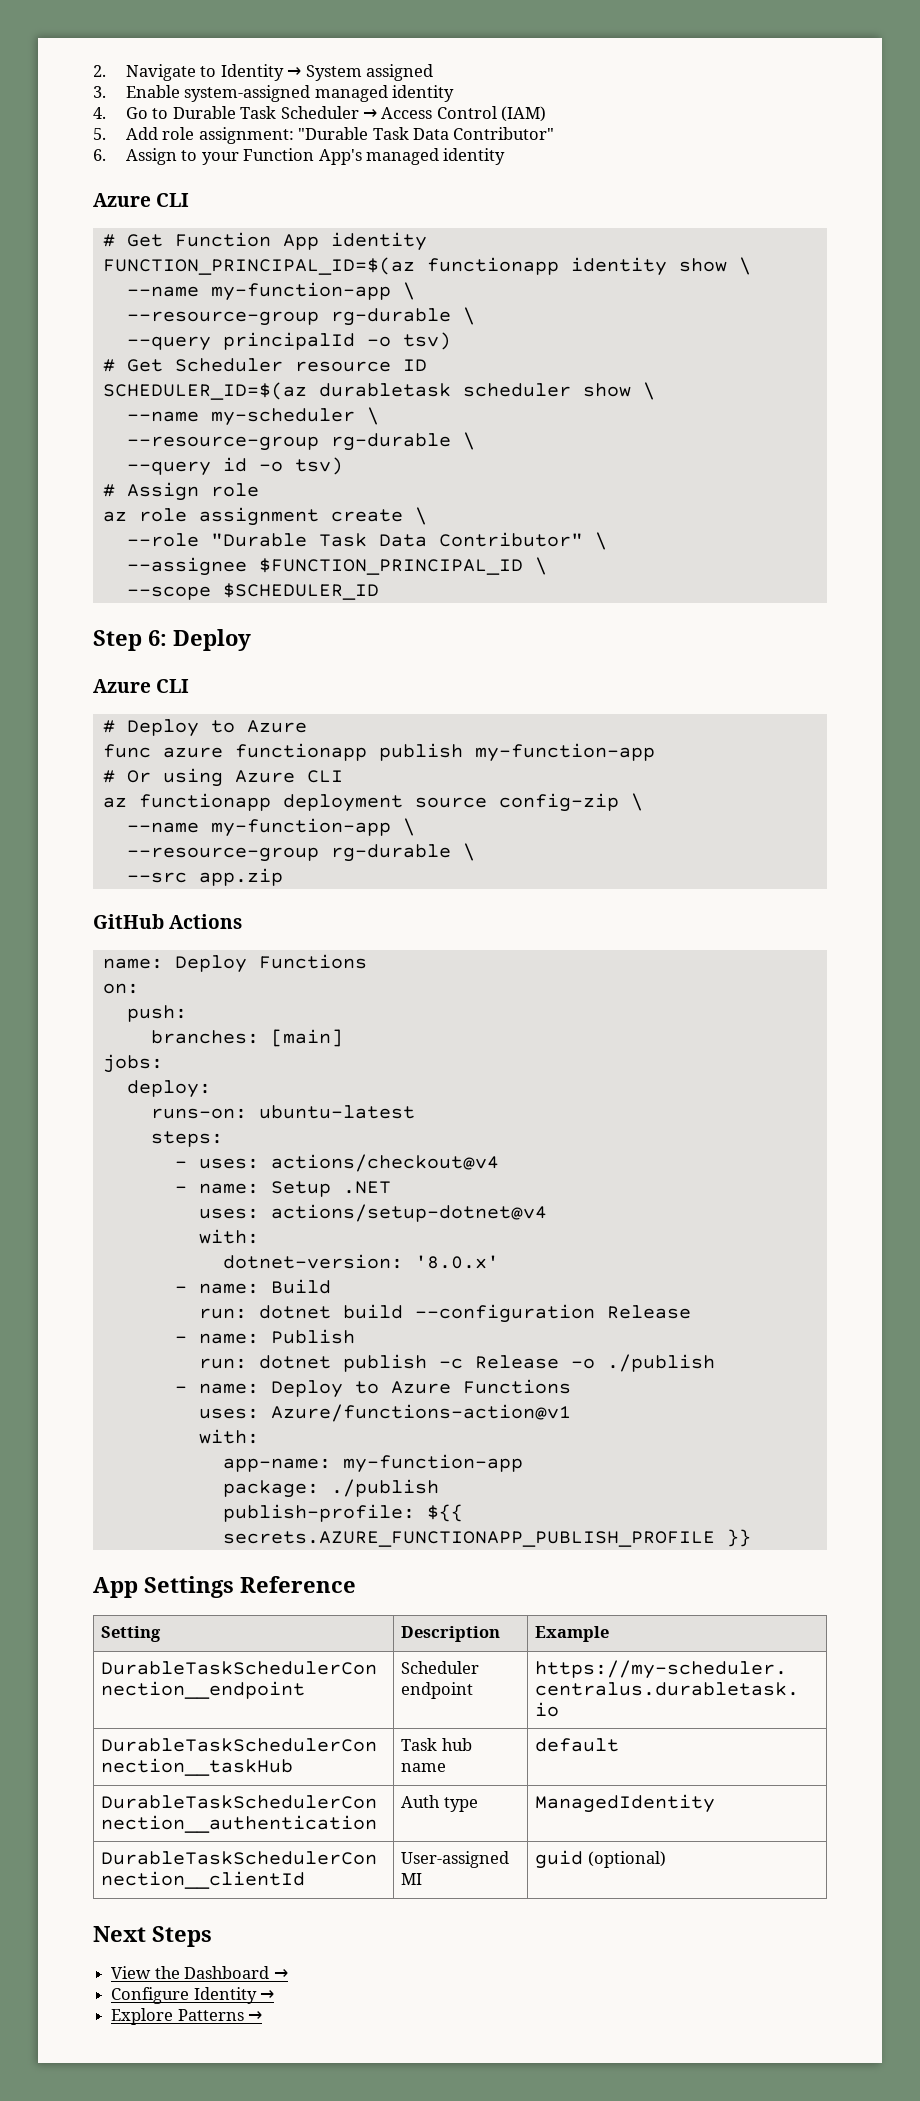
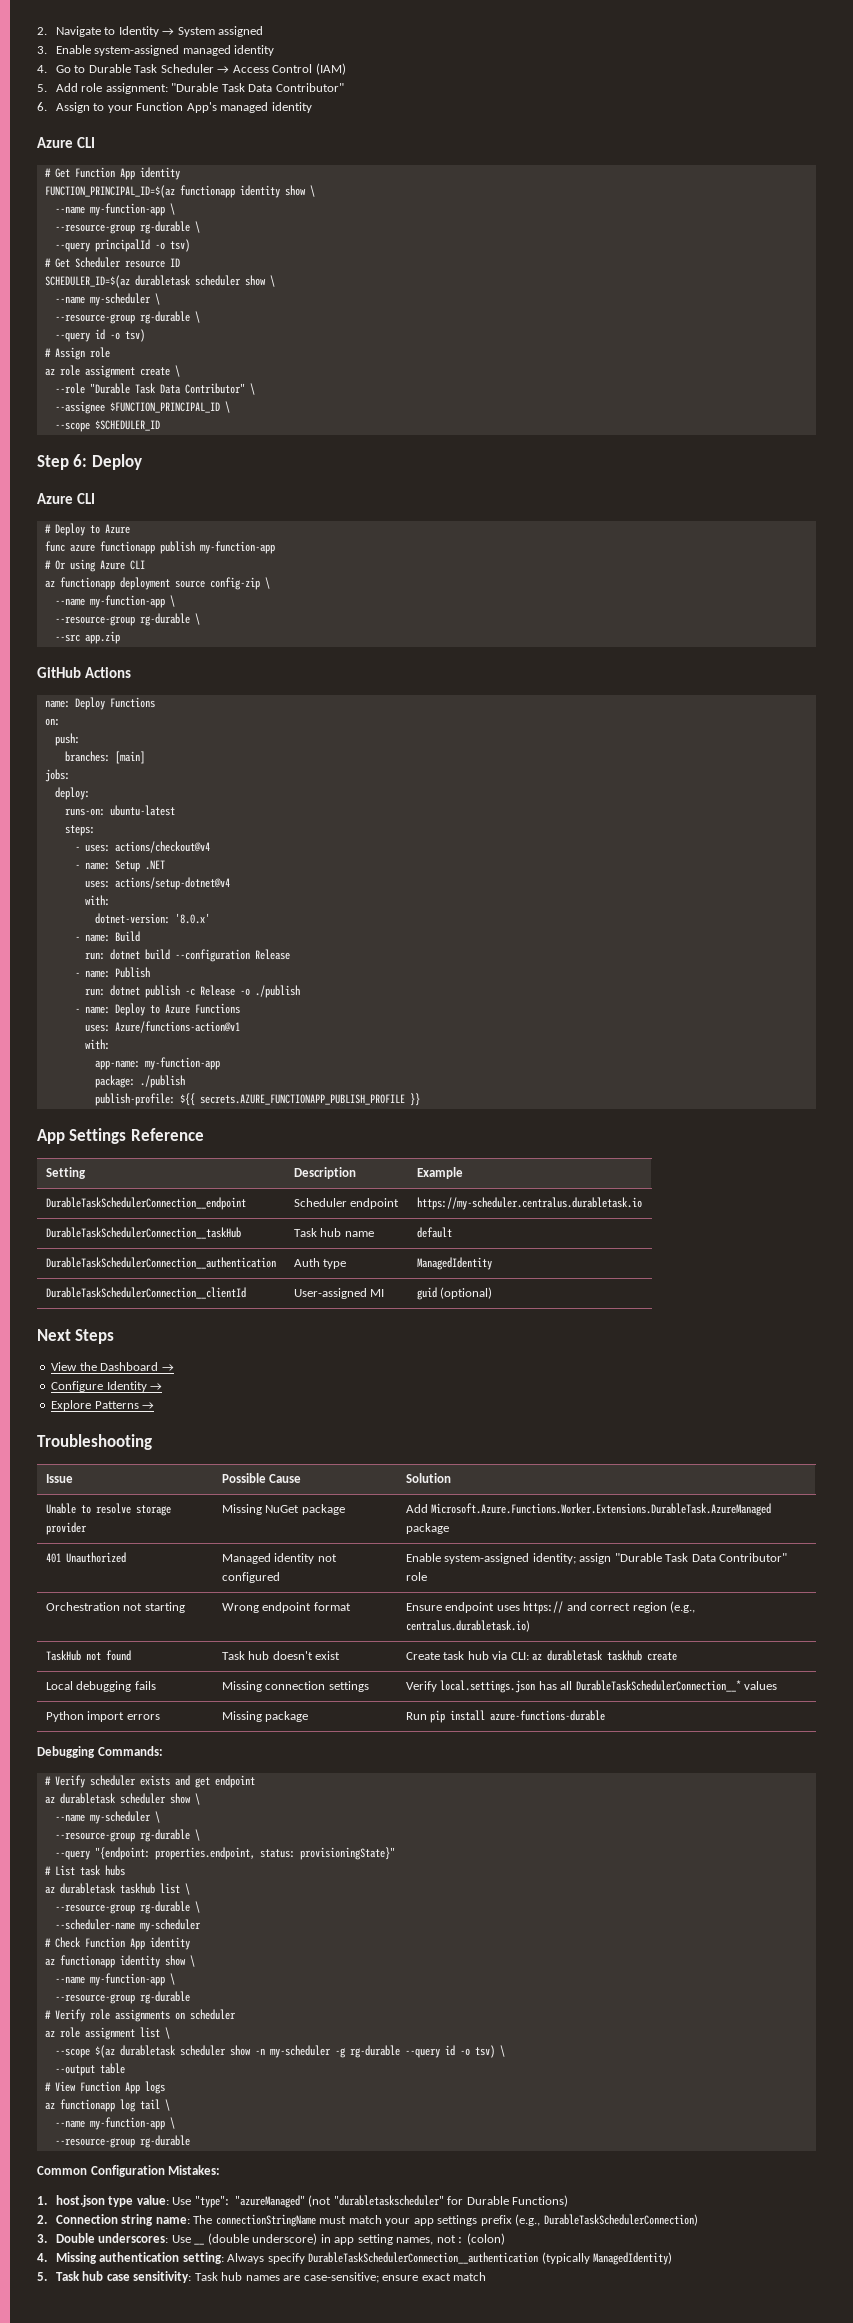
+ Troubleshooting
+ Issue | Possible Cause | Solution
+ Unable to resolve storage provider | Missing NuGet package | Add Microsoft.Azure.Functions.Worker.Extensions.DurableTask.AzureManaged package
+ 401 Unauthorized | Managed identity not configured | Enable system-assigned identity; assign "Durable Task Data Contributor" role
+ Orchestration not starting | Wrong endpoint format | Ensure endpoint uses https:// and correct region (e.g., centralus.durabletask.io)
+ TaskHub not found | Task hub doesn't exist | Create task hub via CLI: az durabletask taskhub create
+ Local debugging fails | Missing connection settings | Verify local.settings.json has all DurableTaskSchedulerConnection__* values
+ Python import errors | Missing package | Run pip install azure-functions-durable
+ Debugging Commands:
+ # Verify scheduler exists and get endpoint
+ az durabletask scheduler show \
+ --name my-scheduler \
+ --resource-group rg-durable \
+ --query "{endpoint: properties.endpoint, status: provisioningState}"
+ # List task hubs
+ az durabletask taskhub list \
+ --resource-group rg-durable \
+ --scheduler-name my-scheduler
+ # Check Function App identity
+ az functionapp identity show \
+ --name my-function-app \
+ --resource-group rg-durable
+ # Verify role assignments on scheduler
+ az role assignment list \
+ --scope $(az durabletask scheduler show -n my-scheduler -g rg-durable --query id -o tsv) \
+ --output table
+ # View Function App logs
+ az functionapp log tail \
+ --name my-function-app \
+ --resource-group rg-durable
+ Common Configuration Mistakes:
+ 1. host.json type value: Use "type": "azureManaged" (not "durabletaskscheduler" for Durable Functions)
+ 2. Connection string name: The connectionStringName must match your app settings prefix (e.g., DurableTaskSchedulerConnection)
+ 3. Double underscores: Use __ (double underscore) in app setting names, not : (colon)
+ 4. Missing authentication setting: Always specify DurableTaskSchedulerConnection__authentication (typically ManagedIdentity)
+ 5. Task hub case sensitivity: Task hub names are case-sensitive; ensure exact match

